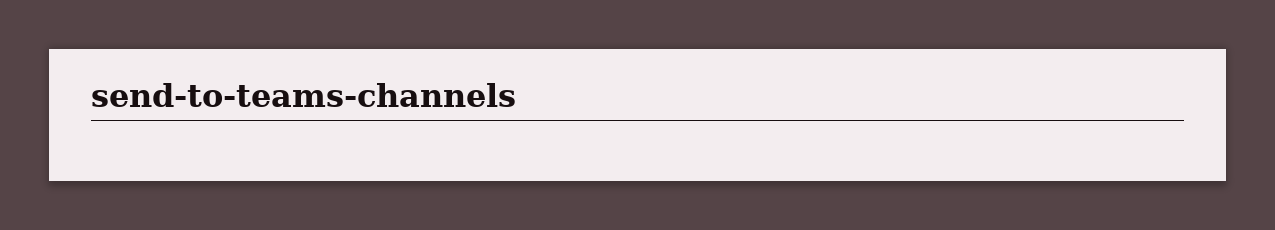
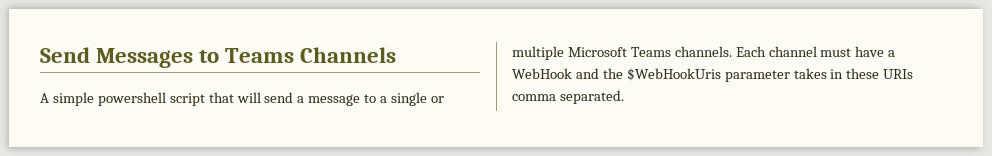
- send-to-teams-channels
+ Send Messages to Teams Channels
+ A simple powershell script that will send a message to a single or multiple Microsoft Teams channels. Each channel must have a WebHook and the $WebHookUris parameter takes in these URIs comma separated.

